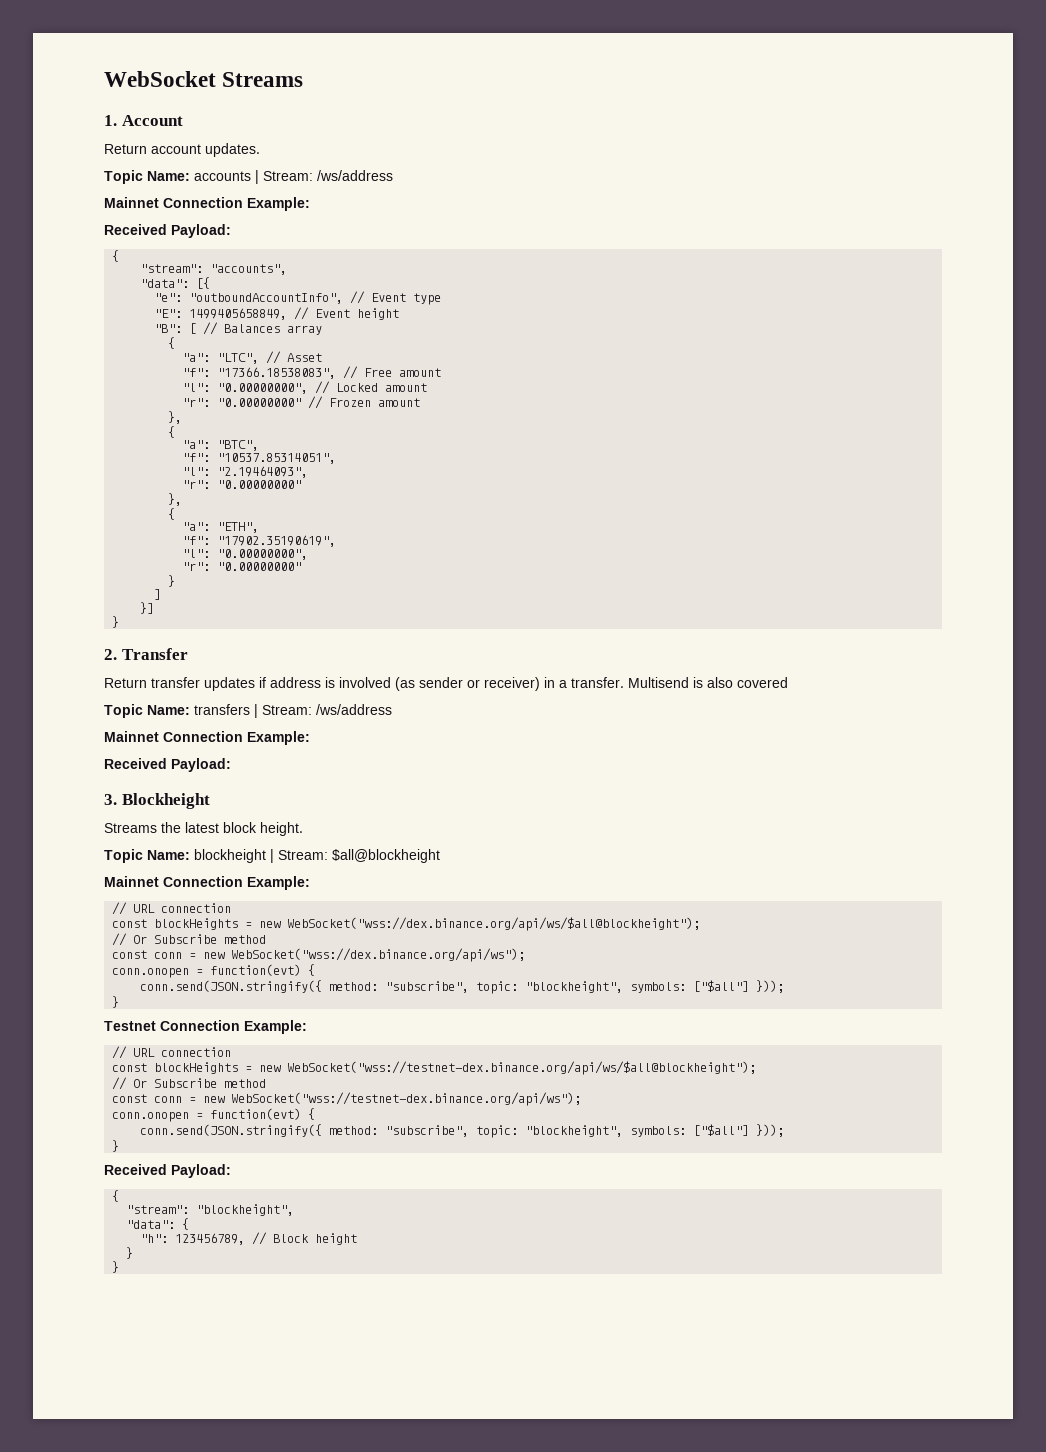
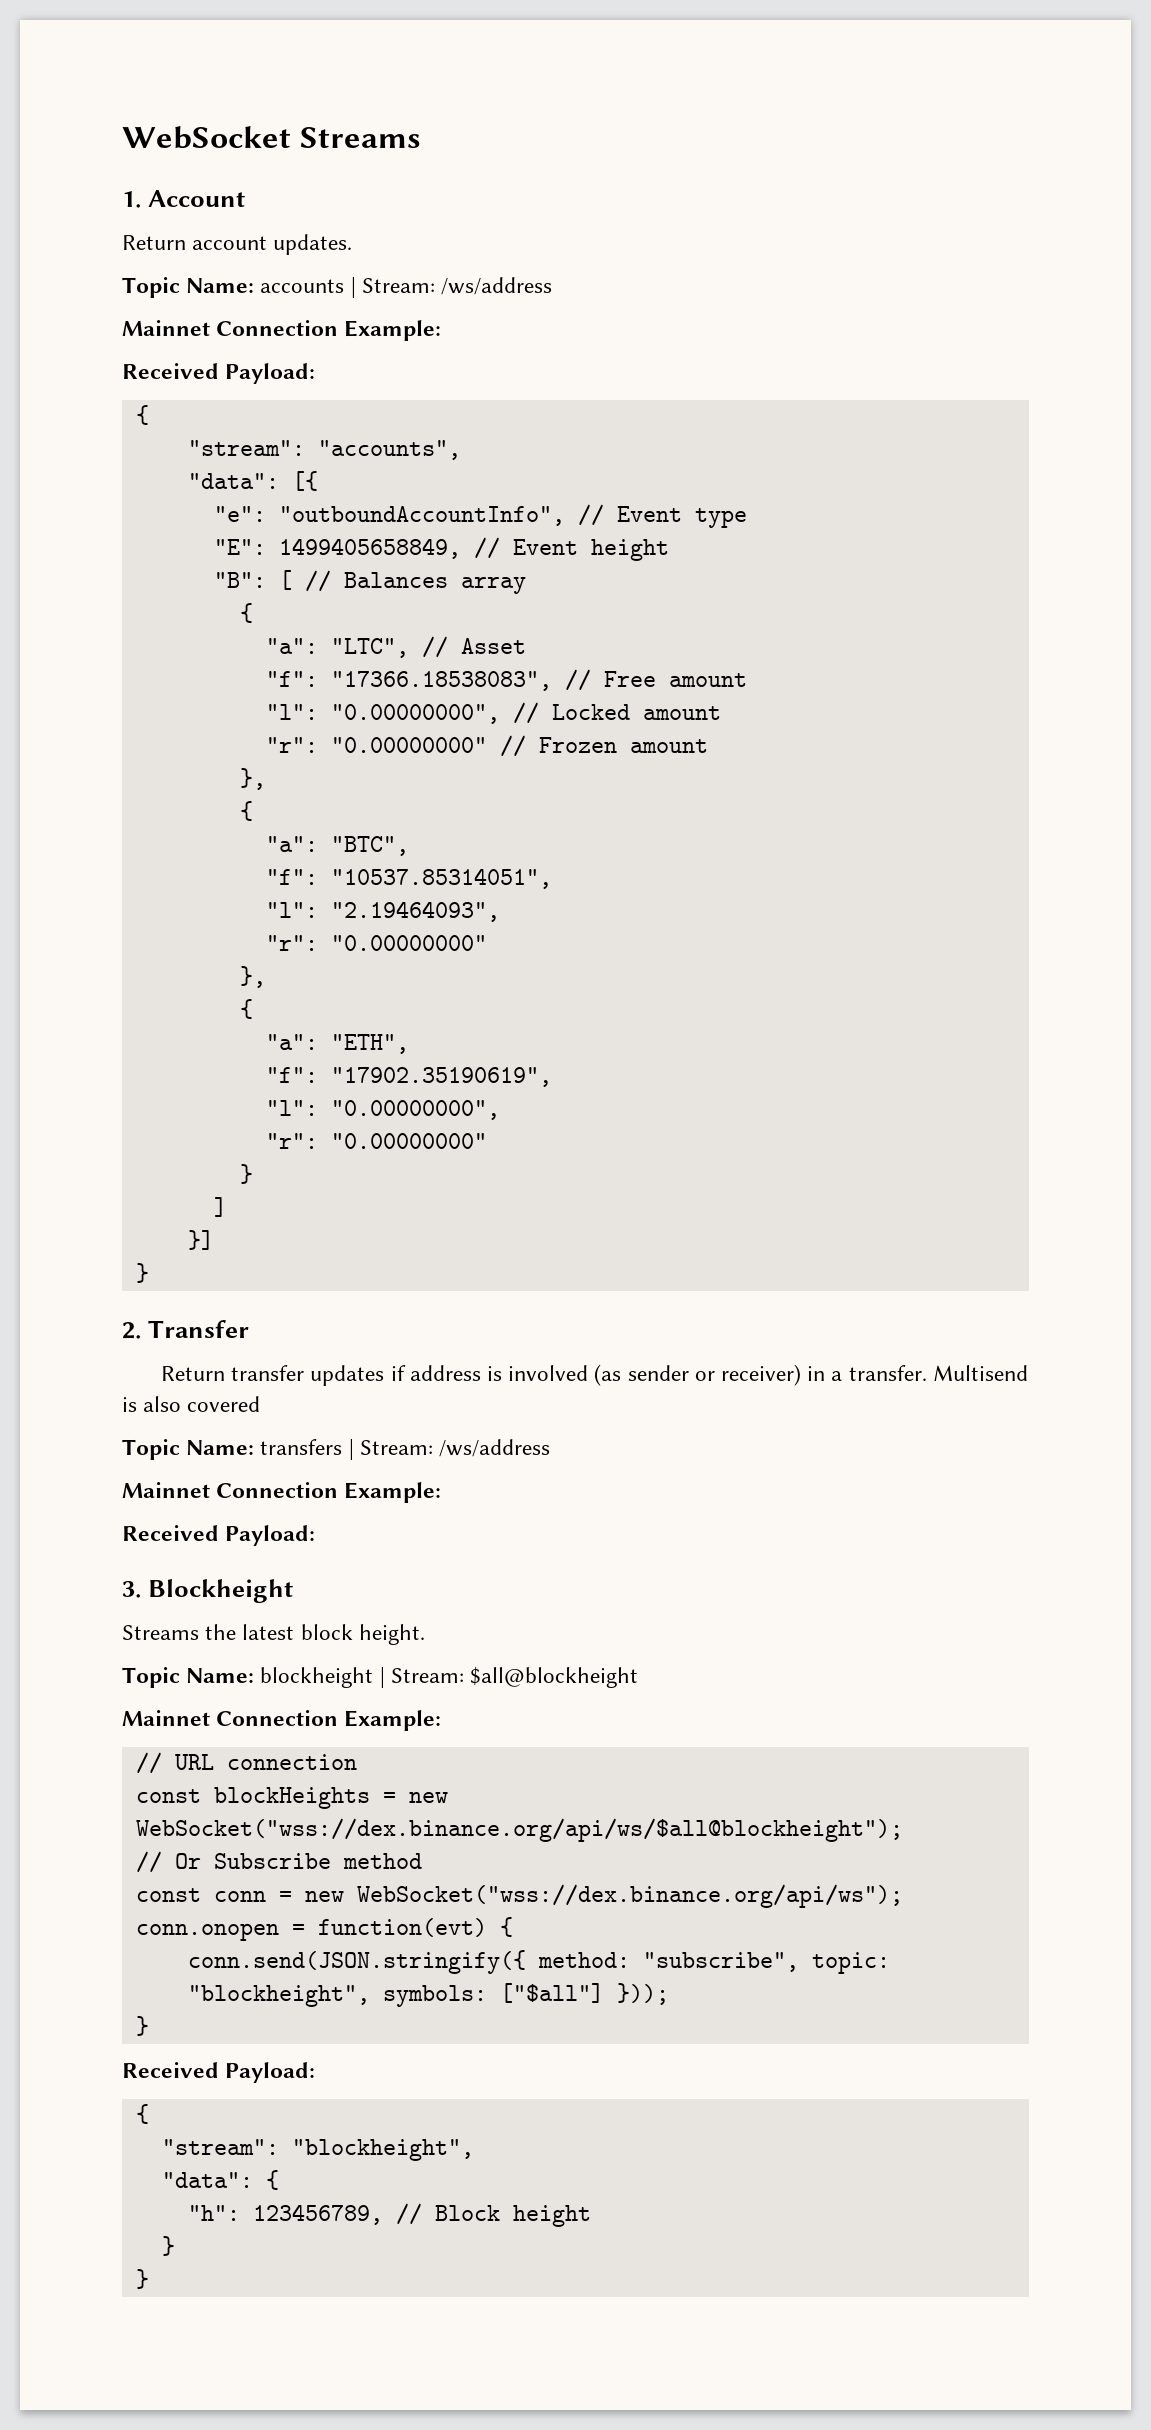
- Testnet Connection Example:
- // URL connection
- const blockHeights = new WebSocket("wss://testnet-dex.binance.org/api/ws/$all@blockheight");
- // Or Subscribe method
- const conn = new WebSocket("wss://testnet-dex.binance.org/api/ws");
- conn.onopen = function(evt) {
- conn.send(JSON.stringify({ method: "subscribe", topic: "blockheight", symbols: ["$all"] }));
- }

